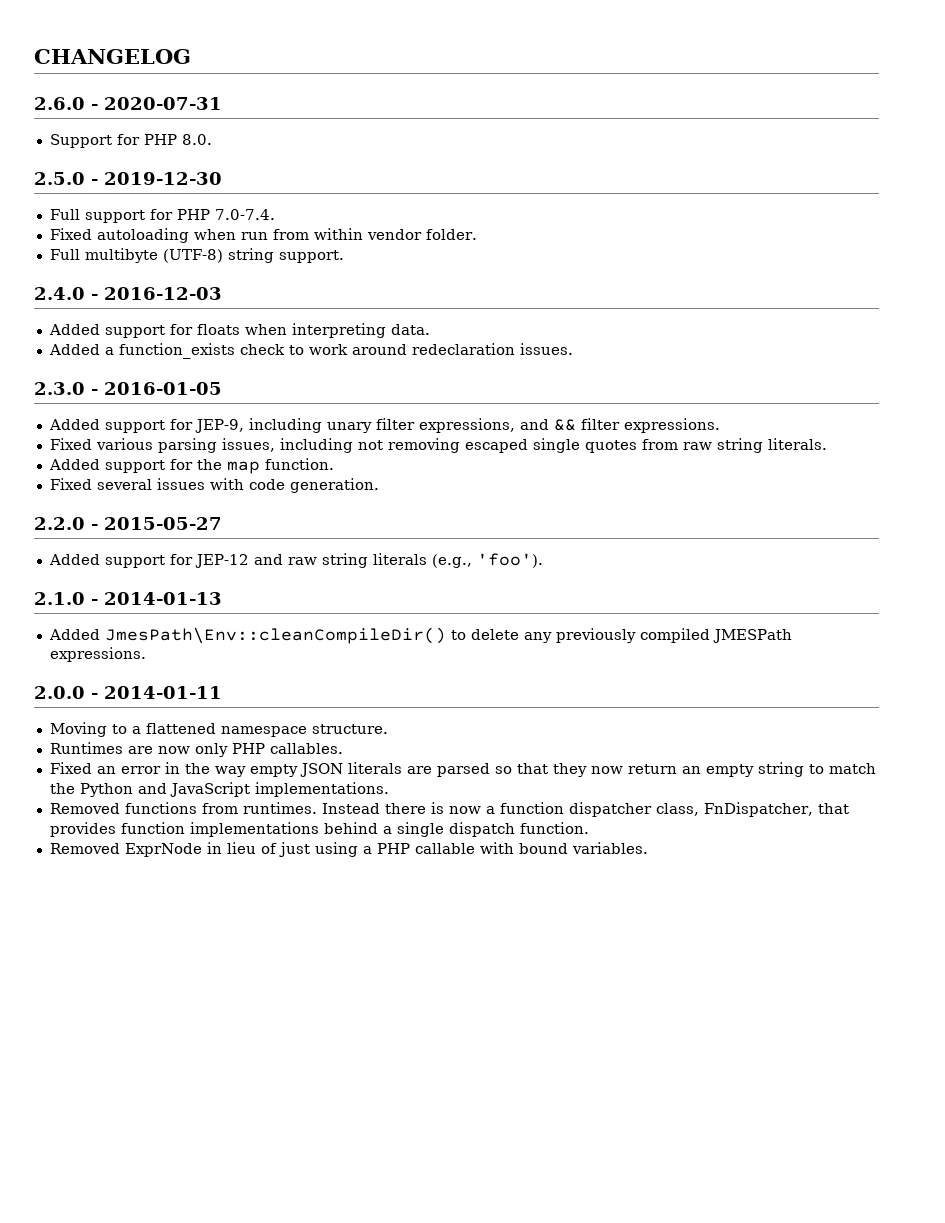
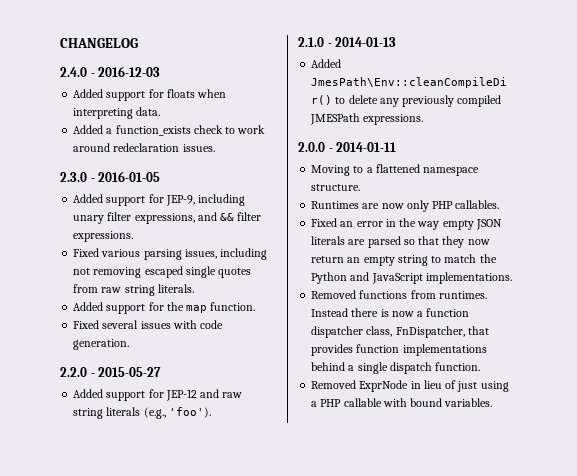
- 2.6.0 - 2020-07-31
- Support for PHP 8.0.
- 2.5.0 - 2019-12-30
- Full support for PHP 7.0-7.4.
- Fixed autoloading when run from within vendor folder.
- Full multibyte (UTF-8) string support.

